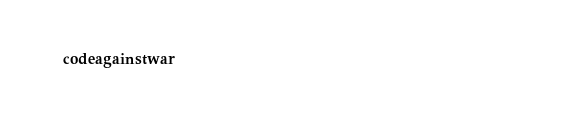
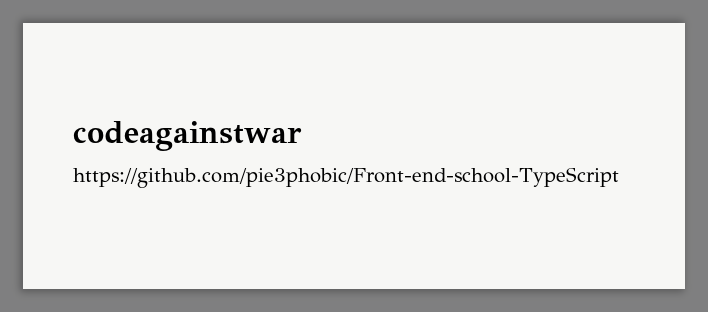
+ https://github.com/pie3phobic/Front-end-school-TypeScript

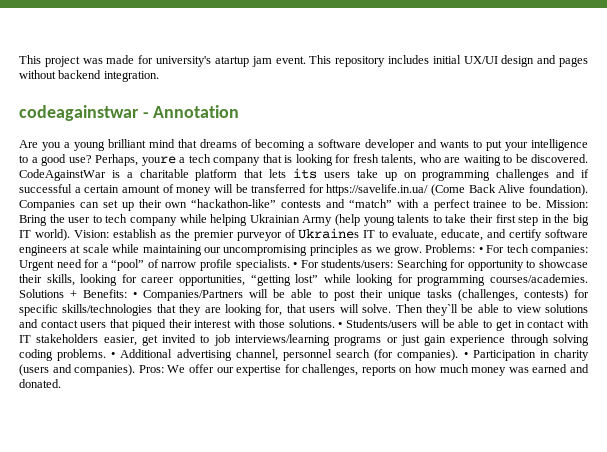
- codeagainstwar
- https://github.com/pie3phobic/Front-end-school-TypeScript
+ This project was made for university's atartup jam event. This repository includes initial UX/UI design and pages without backend integration.
+ codeagainstwar - Annotation
+ Are you a young brilliant mind that dreams of becoming a software developer and wants to put your intelligence to a good use? Perhaps, youre a tech company that is looking for fresh talents, who are waiting to be discovered. CodeAgainstWar is a charitable platform that lets its users take up on programming challenges and if successful a certain amount of money will be transferred for https://savelife.in.ua/ (Come Back Alive foundation). Companies can set up their own “hackathon-like” contests and “match” with a perfect trainee to be. Mission: Bring the user to tech company while helping Ukrainian Army (help young talents to take their first step in the big IT world). Vision: establish as the premier purveyor of Ukraines IT to evaluate, educate, and certify software engineers at scale while maintaining our uncompromising principles as we grow. Problems: • For tech companies: Urgent need for a “pool” of narrow profile specialists. • For students/users: Searching for opportunity to showcase their skills, looking for career opportunities, “getting lost” while looking for programming courses/academies. Solutions + Benefits: • Companies/Partners will be able to post their unique tasks (challenges, contests) for specific skills/technologies that they are looking for, that users will solve. Then they`ll be able to view solutions and contact users that piqued their interest with those solutions. • Students/users will be able to get in contact with IT stakeholders easier, get invited to job interviews/learning programs or just gain experience through solving coding problems. • Additional advertising channel, personnel search (for companies). • Participation in charity (users and companies). Pros: We offer our expertise for challenges, reports on how much money was earned and donated.

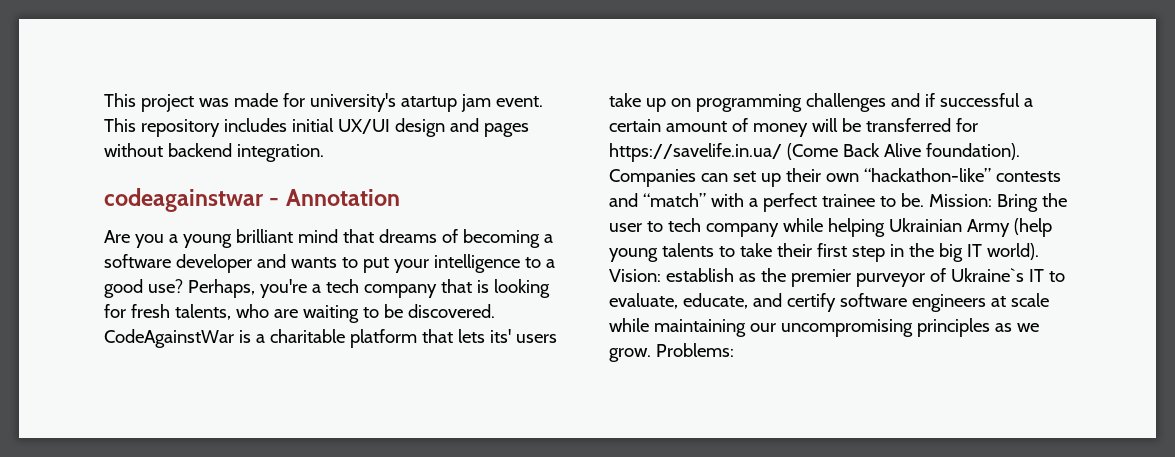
- Perhaps, youre a tech company that is looking for fresh talents, who are waiting to be discovered.
+ Perhaps, you're a tech company that is looking for fresh talents, who are waiting to be discovered.
- CodeAgainstWar is a charitable platform that lets its users take up on programming challenges and if successful a certain amount of money will be transferred for https://savelife.in.ua/ (Come Back Alive foundation).
+ CodeAgainstWar is a charitable platform that lets its' users take up on programming challenges and if successful a certain amount of money will be transferred for https://savelife.in.ua/ (Come Back Alive foundation).
- Vision: establish as the premier purveyor of Ukraines IT to evaluate, educate, and certify software engineers at scale while maintaining our uncompromising principles as we grow.
+ Vision: establish as the premier purveyor of Ukraine`s IT to evaluate, educate, and certify software engineers at scale while maintaining our uncompromising principles as we grow.
- Problems: • For tech companies: Urgent need for a “pool” of narrow profile specialists. • For students/users: Searching for opportunity to showcase their skills, looking for career opportunities, “getting lost” while looking for programming courses/academies. Solutions + Benefits: • Companies/Partners will be able to post their unique tasks (challenges, contests) for specific skills/technologies that they are looking for, that users will solve. Then they`ll be able to view solutions and contact users that piqued their interest with those solutions. • Students/users will be able to get in contact with IT stakeholders easier, get invited to job interviews/learning programs or just gain experience through solving coding problems. • Additional advertising channel, personnel search (for companies). • Participation in charity (users and companies). Pros: We offer our expertise for challenges, reports on how much money was earned and donated.
+ Problems:

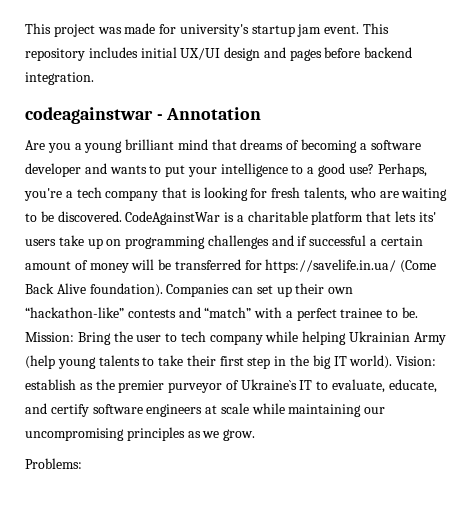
- This project was made for university's atartup jam event.
+ This project was made for university's startup jam event.
- This repository includes initial UX/UI design and pages without backend integration.
+ This repository includes initial UX/UI design and pages before backend integration.
- Vision: establish as the premier purveyor of Ukraine`s IT to evaluate, educate, and certify software engineers at scale while maintaining our uncompromising principles as we grow. Problems:
+ Vision: establish as the premier purveyor of Ukraine`s IT to evaluate, educate, and certify software engineers at scale while maintaining our uncompromising principles as we grow.
+ Problems:

